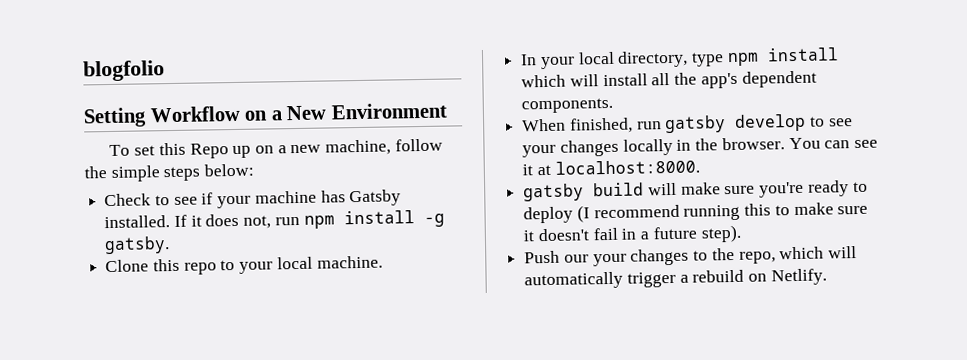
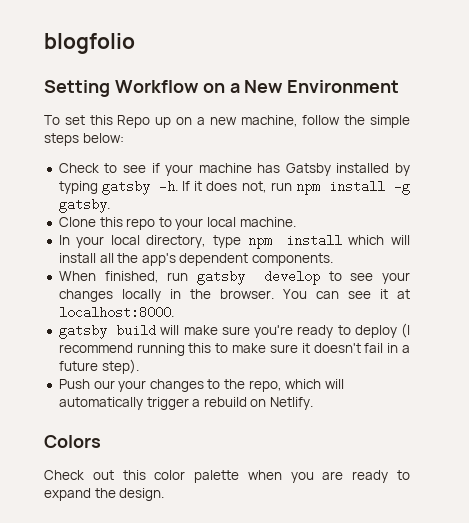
- Check to see if your machine has Gatsby installed.
+ Check to see if your machine has Gatsby installed by typing gatsby -h.
+ Colors
+ Check out this color palette when you are ready to expand the design.

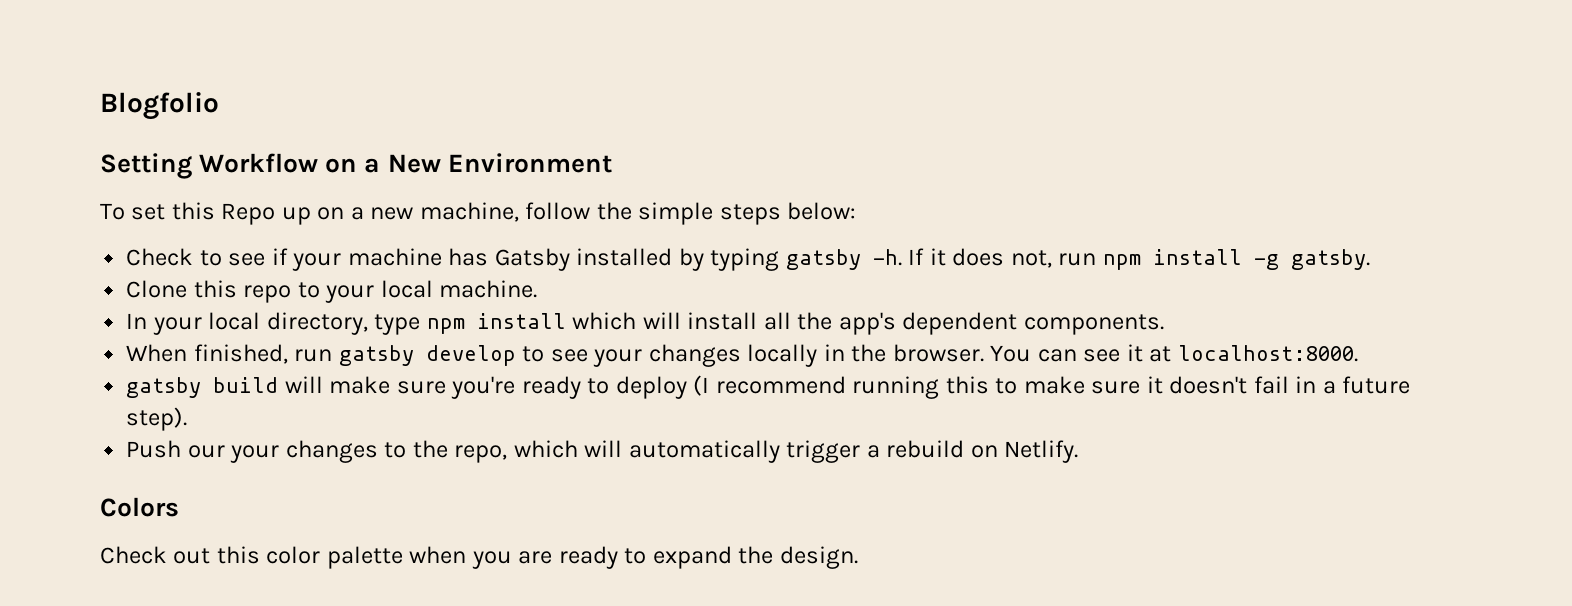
- blogfolio
+ Blogfolio

